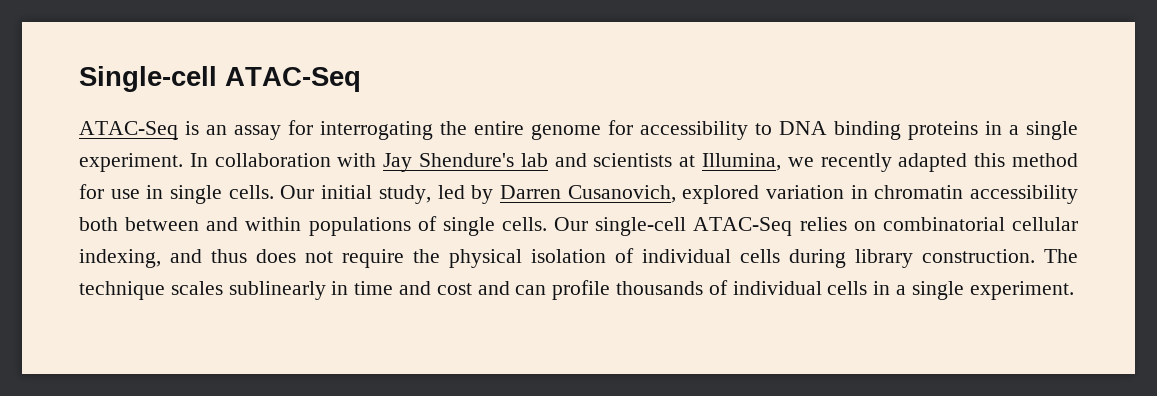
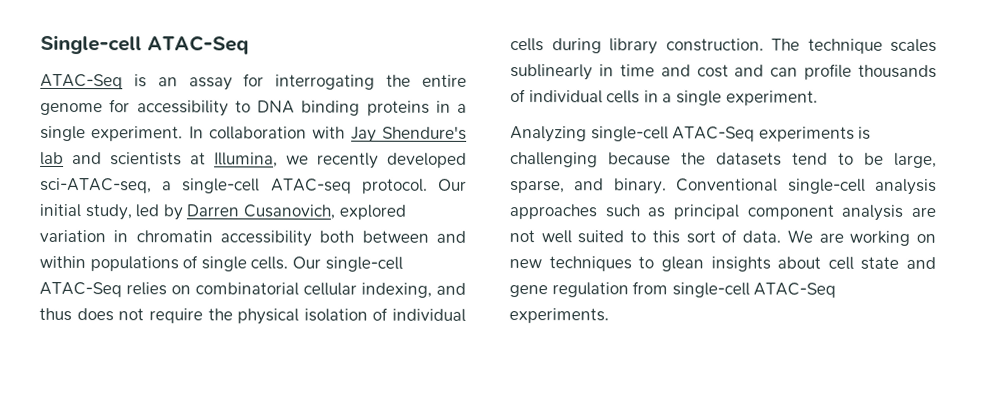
- In collaboration with Jay Shendure's lab and scientists at Illumina, we recently adapted this method for use in single cells.
+ In collaboration with Jay Shendure's lab and scientists at Illumina, we recently developed sci-ATAC-seq, a single-cell ATAC-seq protocol.
+ Analyzing single-cell ATAC-Seq experiments is challenging because the datasets tend to be large, sparse, and binary. Conventional single-cell analysis approaches such as principal component analysis are not well suited to this sort of data. We are working on new techniques to glean insights about cell state and gene regulation from single-cell ATAC-Seq experiments.

